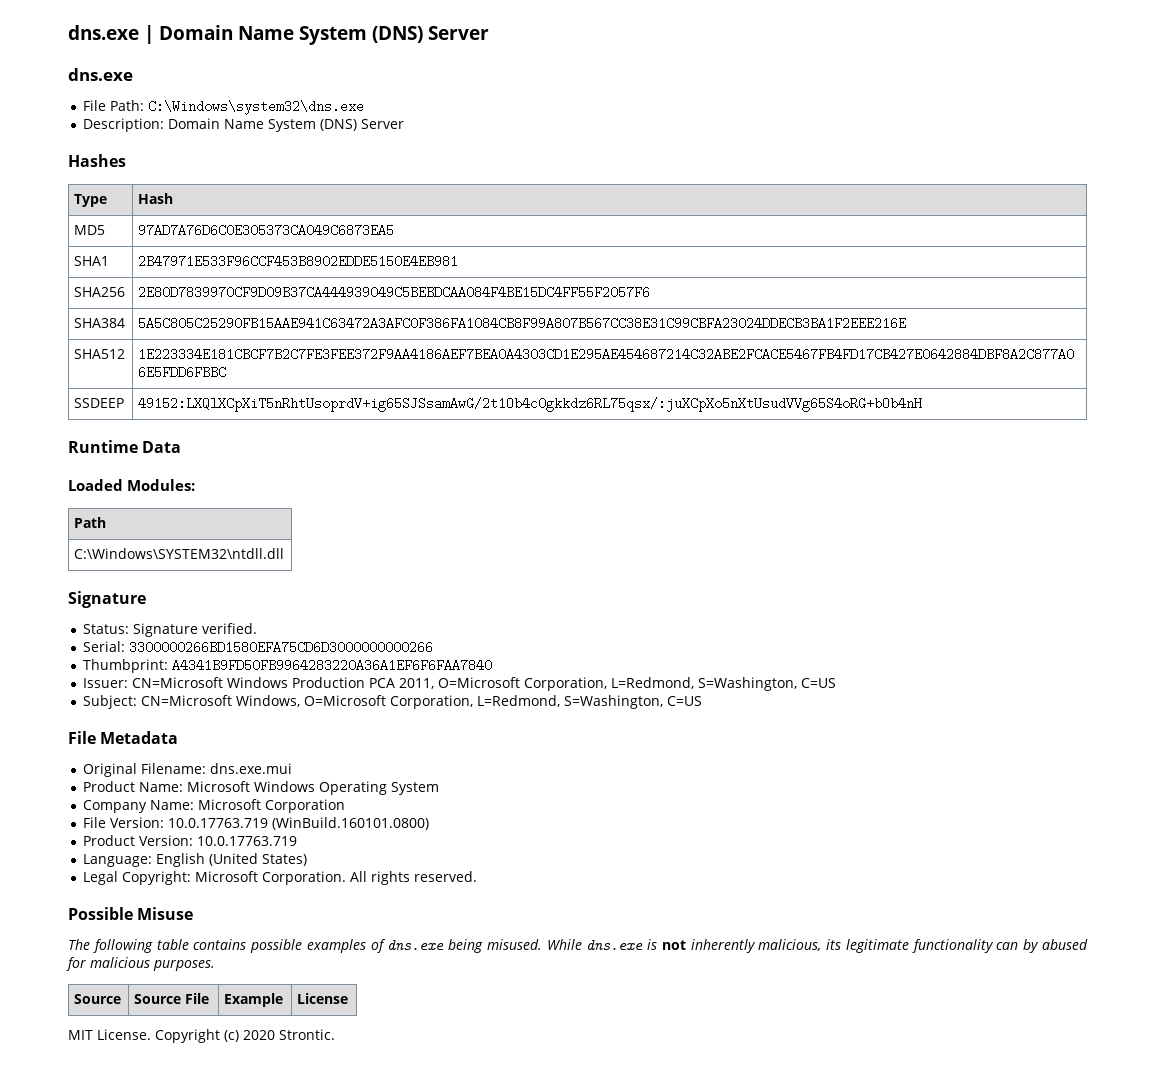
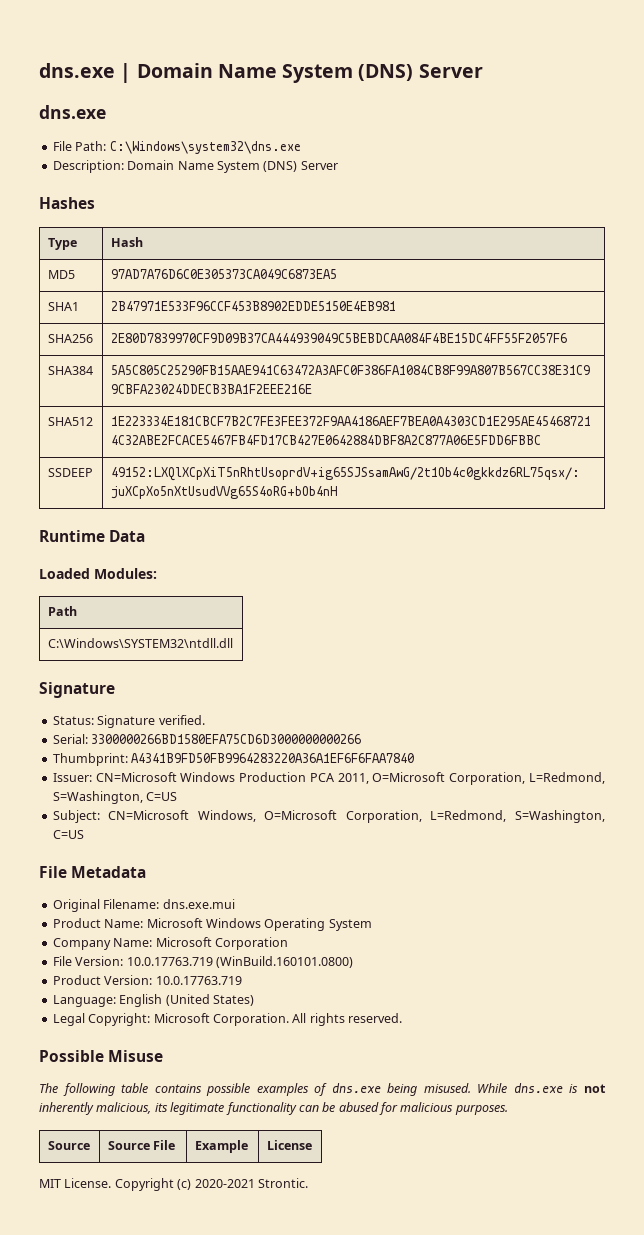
- While dns.exe is not inherently malicious, its legitimate functionality can by abused for malicious purposes.
+ While dns.exe is not inherently malicious, its legitimate functionality can be abused for malicious purposes.
- Copyright (c) 2020 Strontic.
+ Copyright (c) 2020-2021 Strontic.

